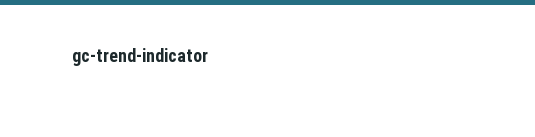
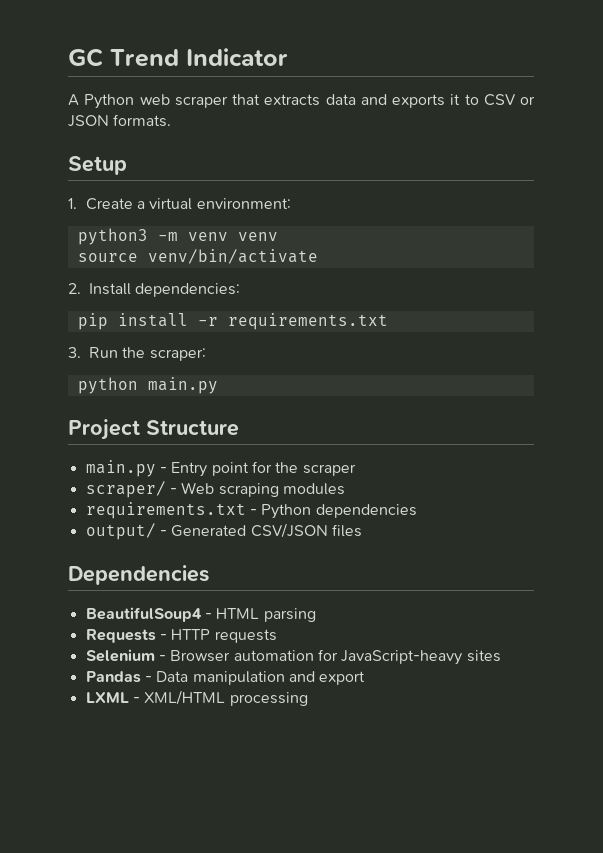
- gc-trend-indicator
+ GC Trend Indicator
+ A Python web scraper that extracts data and exports it to CSV or JSON formats.
+ Setup
+ 1. Create a virtual environment:
+ python3 -m venv venv
+ source venv/bin/activate
+ 2. Install dependencies:
+ pip install -r requirements.txt
+ 3. Run the scraper:
+ python main.py
+ Project Structure
+ main.py - Entry point for the scraper
+ scraper/ - Web scraping modules
+ requirements.txt - Python dependencies
+ output/ - Generated CSV/JSON files
+ Dependencies
+ BeautifulSoup4 - HTML parsing
+ Requests - HTTP requests
+ Selenium - Browser automation for JavaScript-heavy sites
+ Pandas - Data manipulation and export
+ LXML - XML/HTML processing

